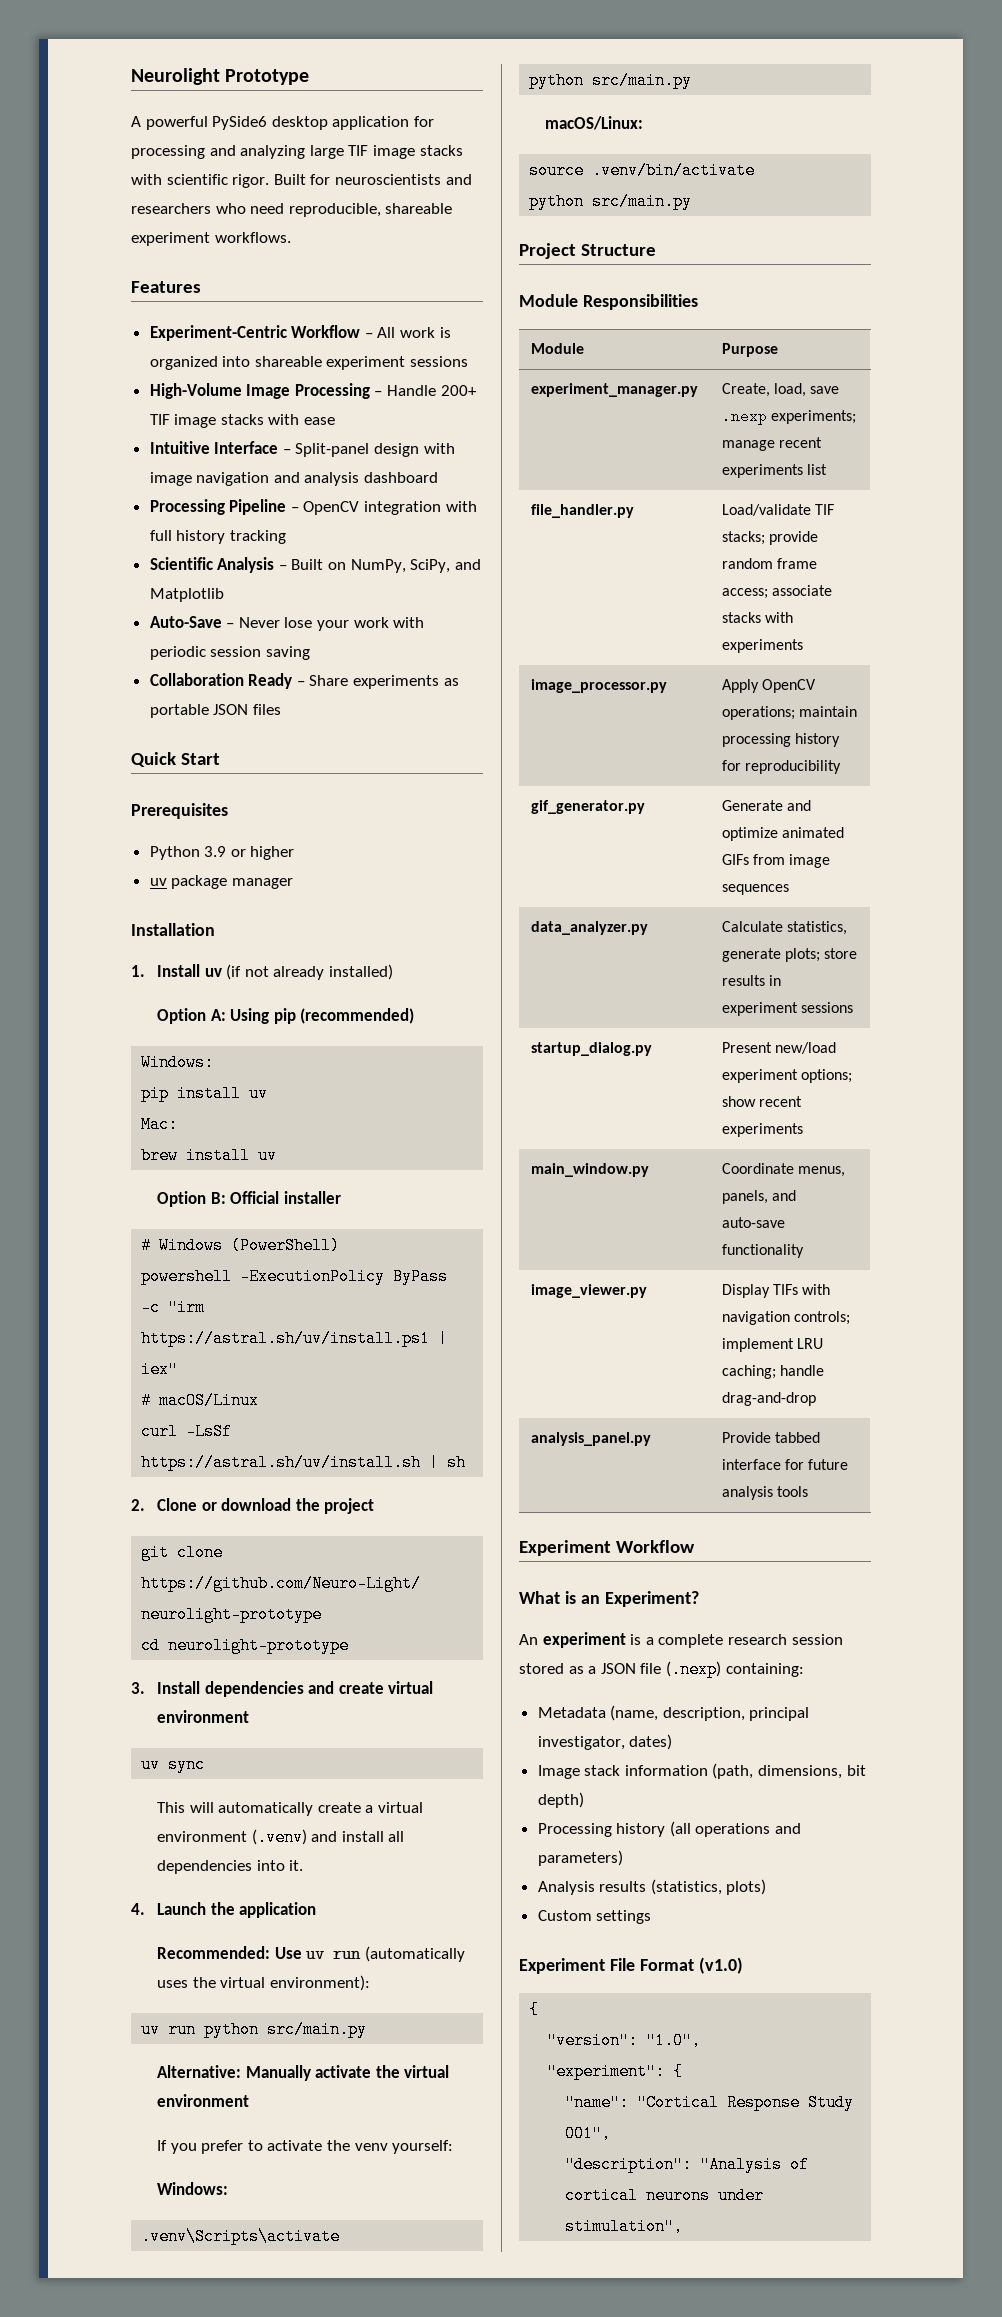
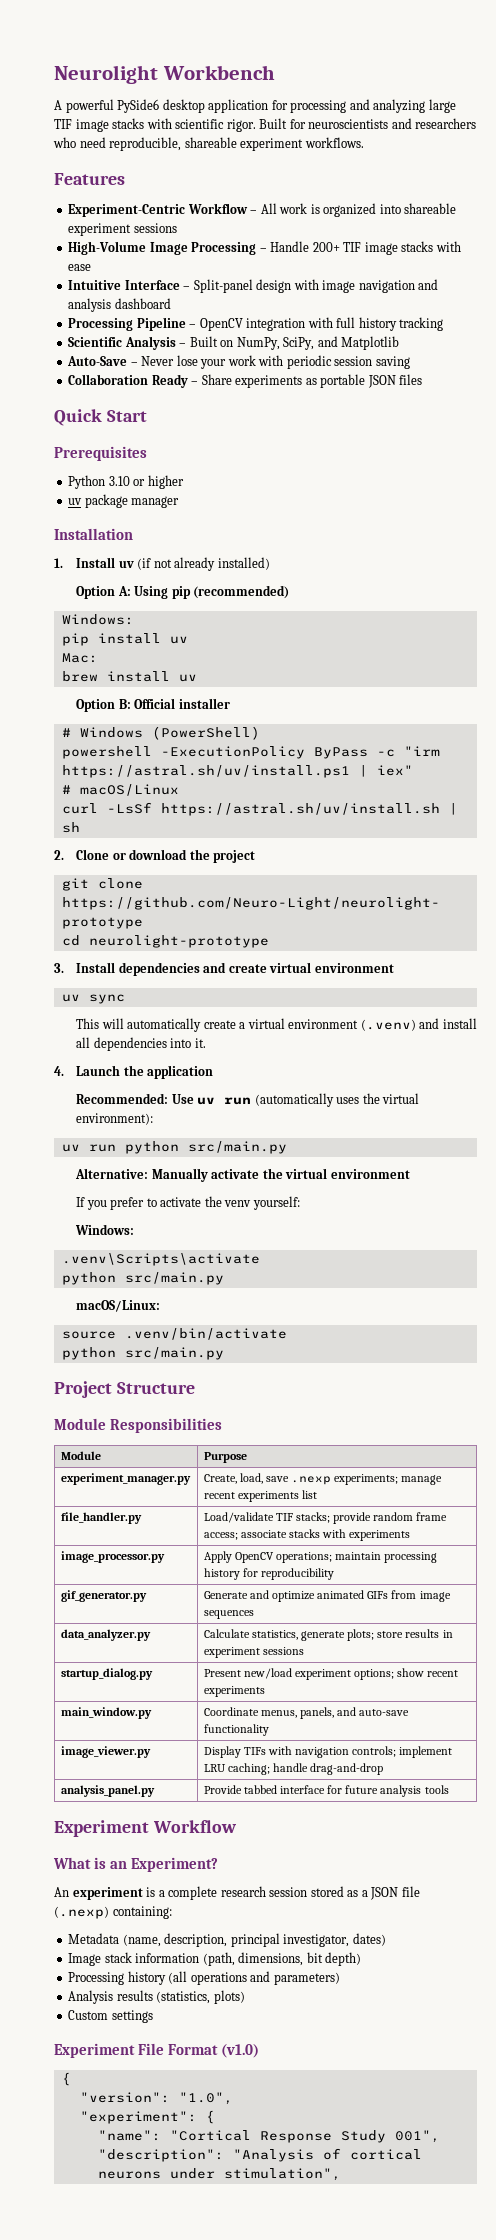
- Neurolight Prototype
+ Neurolight Workbench
- Python 3.9 or higher
+ Python 3.10 or higher

